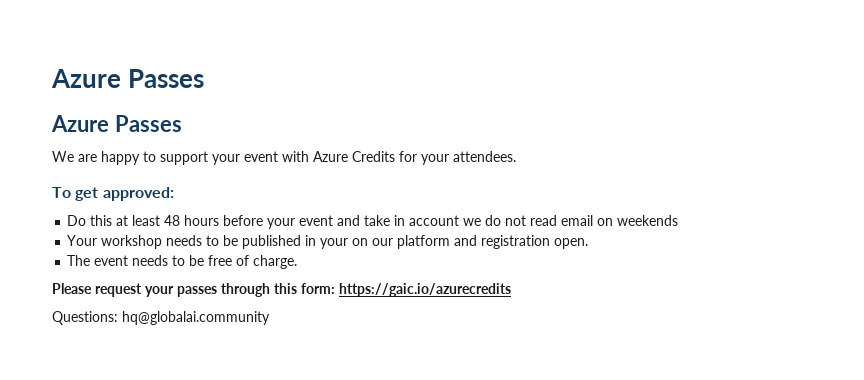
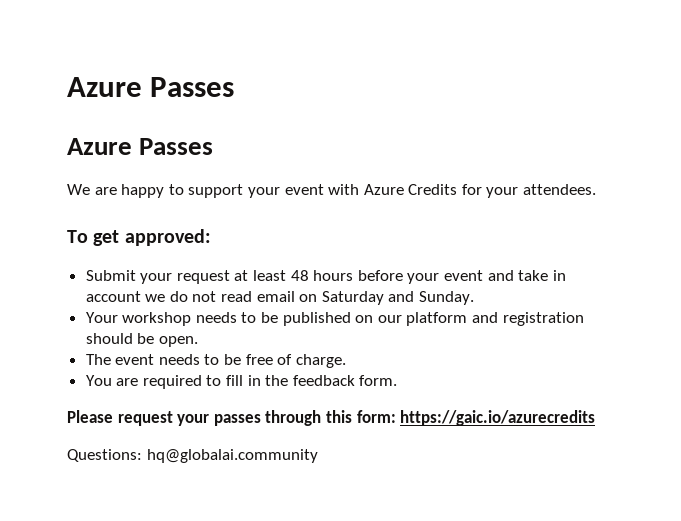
- Do this at least 48 hours before your event and take in account we do not read email on weekends
+ Submit your request at least 48 hours before your event and take in account we do not read email on Saturday and Sunday.
- Your workshop needs to be published in your on our platform and registration open.
+ Your workshop needs to be published on our platform and registration should be open.
+ You are required to fill in the feedback form.

